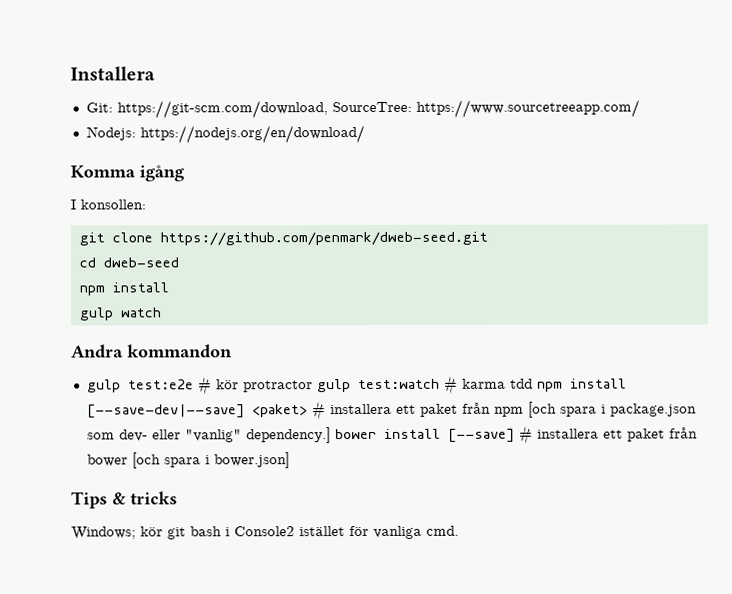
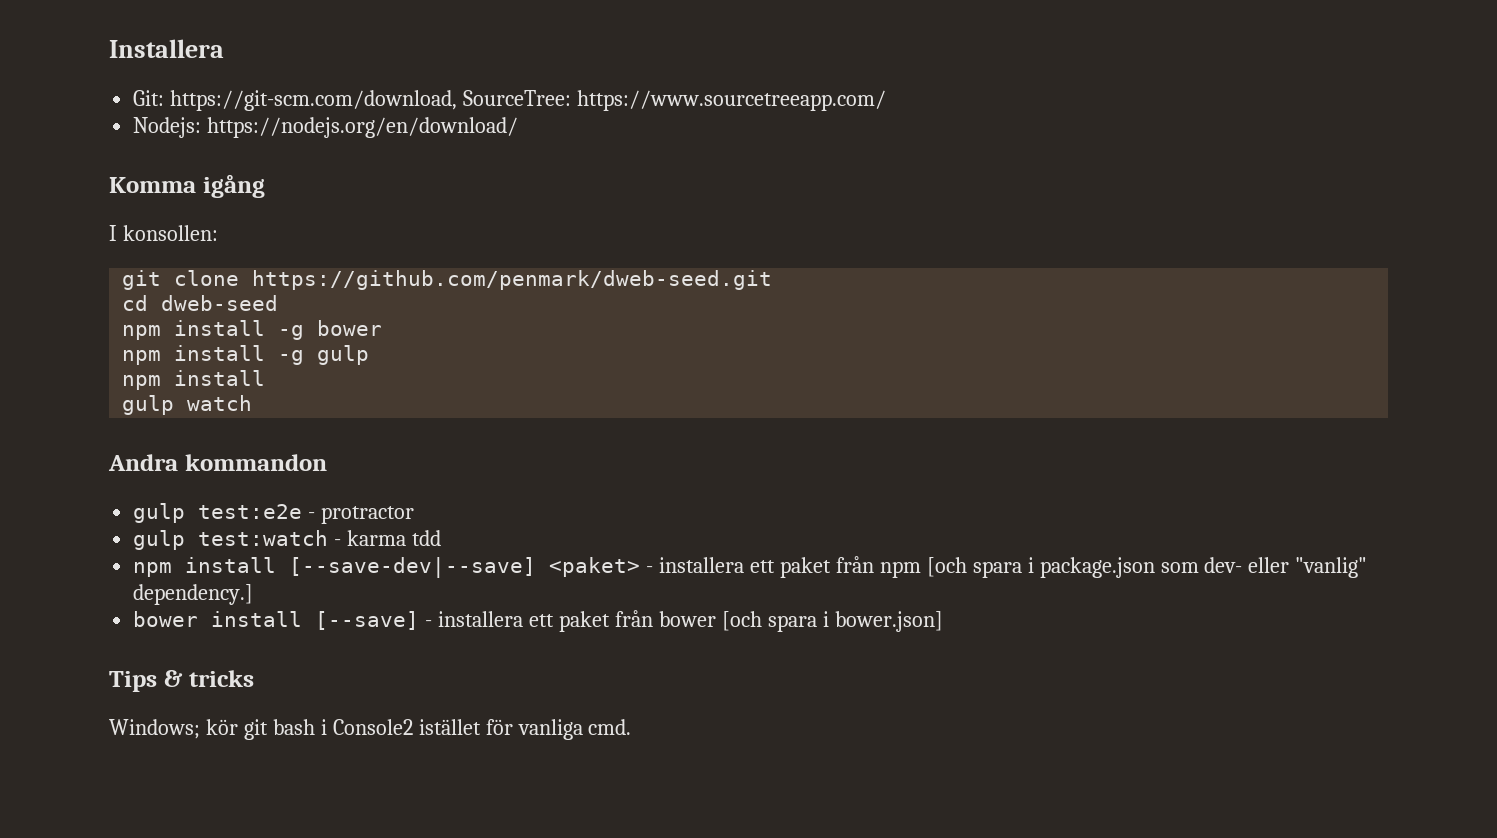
+ npm install -g bower
+ npm install -g gulp
- gulp test:e2e # kör protractor gulp test:watch # karma tdd npm install [--save-dev|--save] <paket> # installera ett paket från npm [och spara i package.json som dev- eller "vanlig" dependency.] bower install [--save] # installera ett paket från bower [och spara i bower.json]
+ gulp test:e2e - protractor
+ gulp test:watch - karma tdd
+ npm install [--save-dev|--save] <paket> - installera ett paket från npm [och spara i package.json som dev- eller "vanlig" dependency.]
+ bower install [--save] - installera ett paket från bower [och spara i bower.json]

